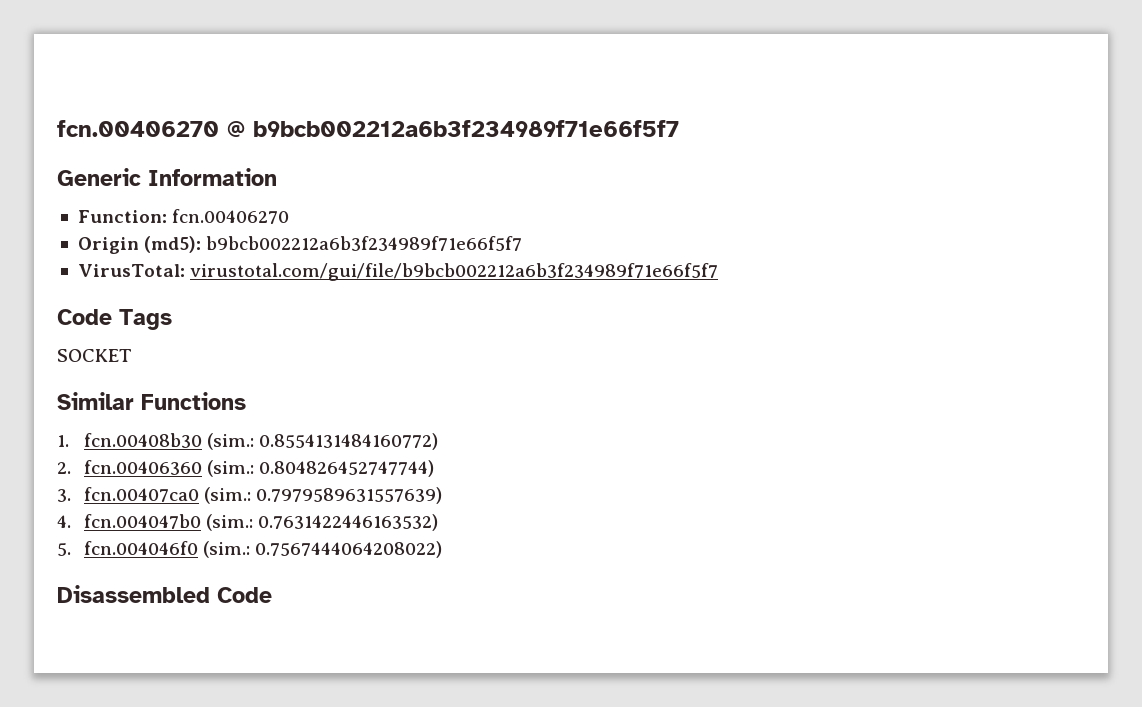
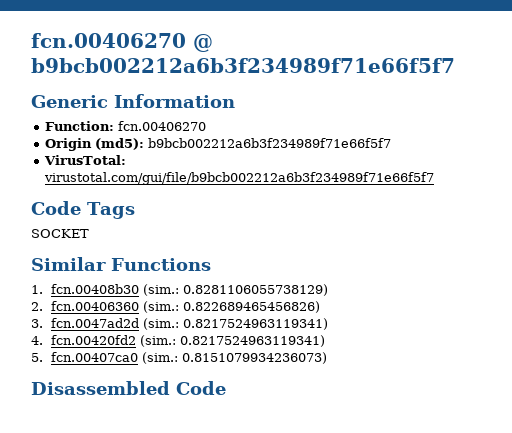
- 1. fcn.00408b30 (sim.: 0.8554131484160772)
+ 1. fcn.00408b30 (sim.: 0.8281106055738129)
- 2. fcn.00406360 (sim.: 0.804826452747744)
- 3. fcn.00407ca0 (sim.: 0.7979589631557639)
- 4. fcn.004047b0 (sim.: 0.7631422446163532)
- 5. fcn.004046f0 (sim.: 0.7567444064208022)
+ 2. fcn.00406360 (sim.: 0.822689465456826)
+ 3. fcn.0047ad2d (sim.: 0.8217524963119341)
+ 4. fcn.00420fd2 (sim.: 0.8217524963119341)
+ 5. fcn.00407ca0 (sim.: 0.8151079934236073)

